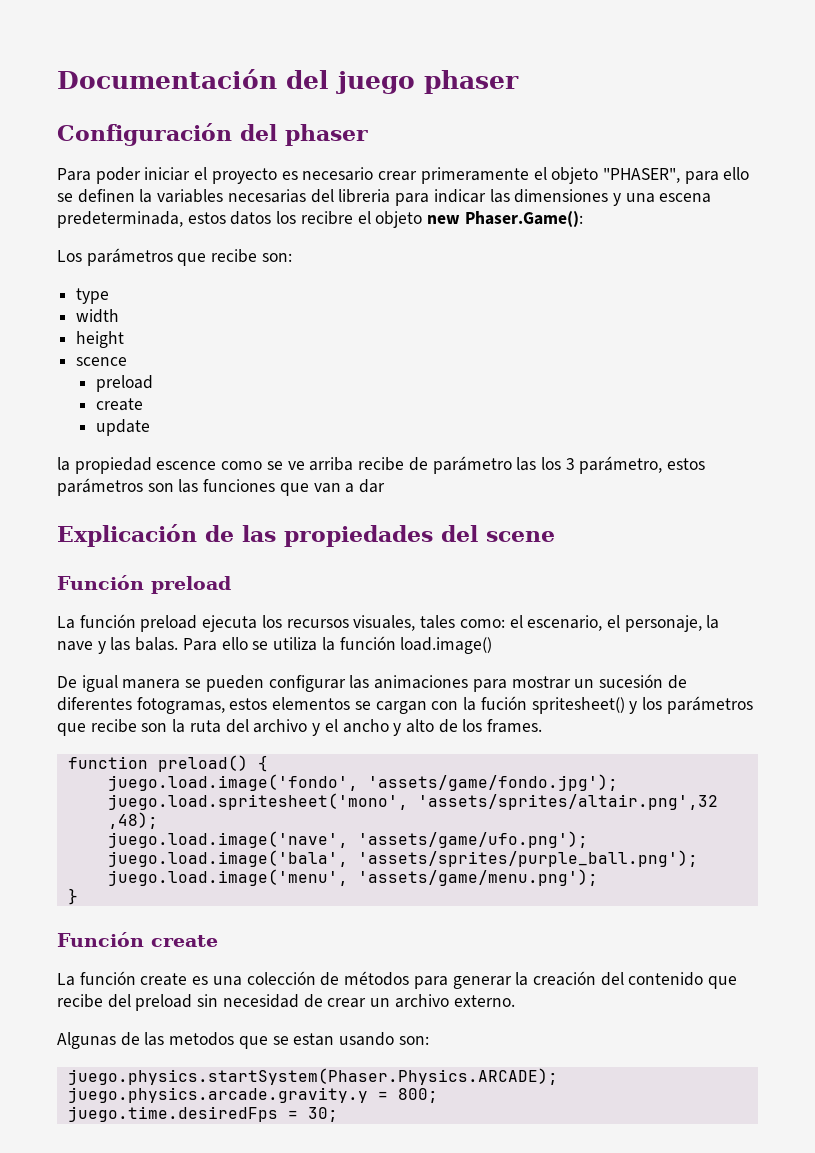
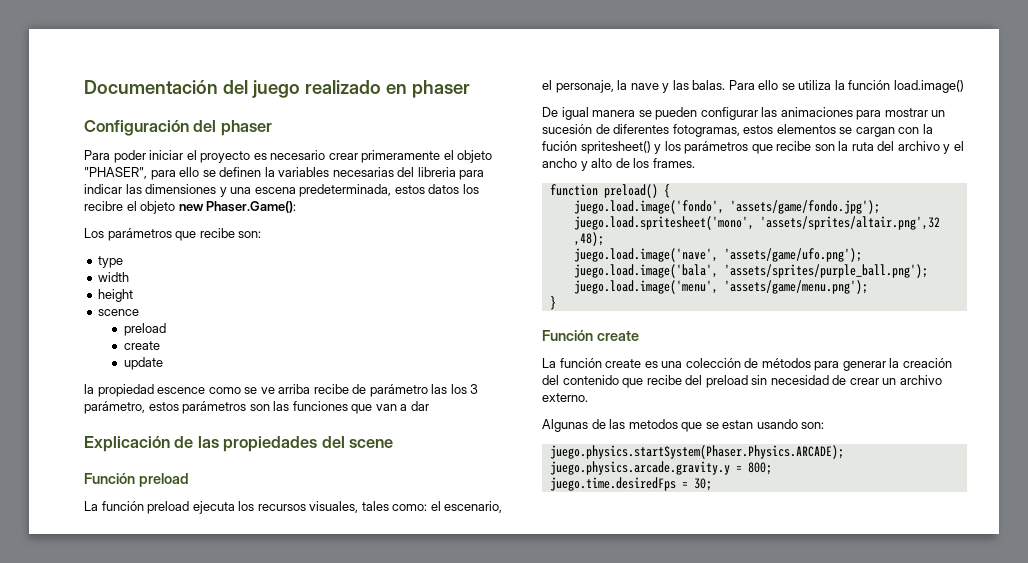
- Documentación del juego phaser
+ Documentación del juego realizado en phaser

